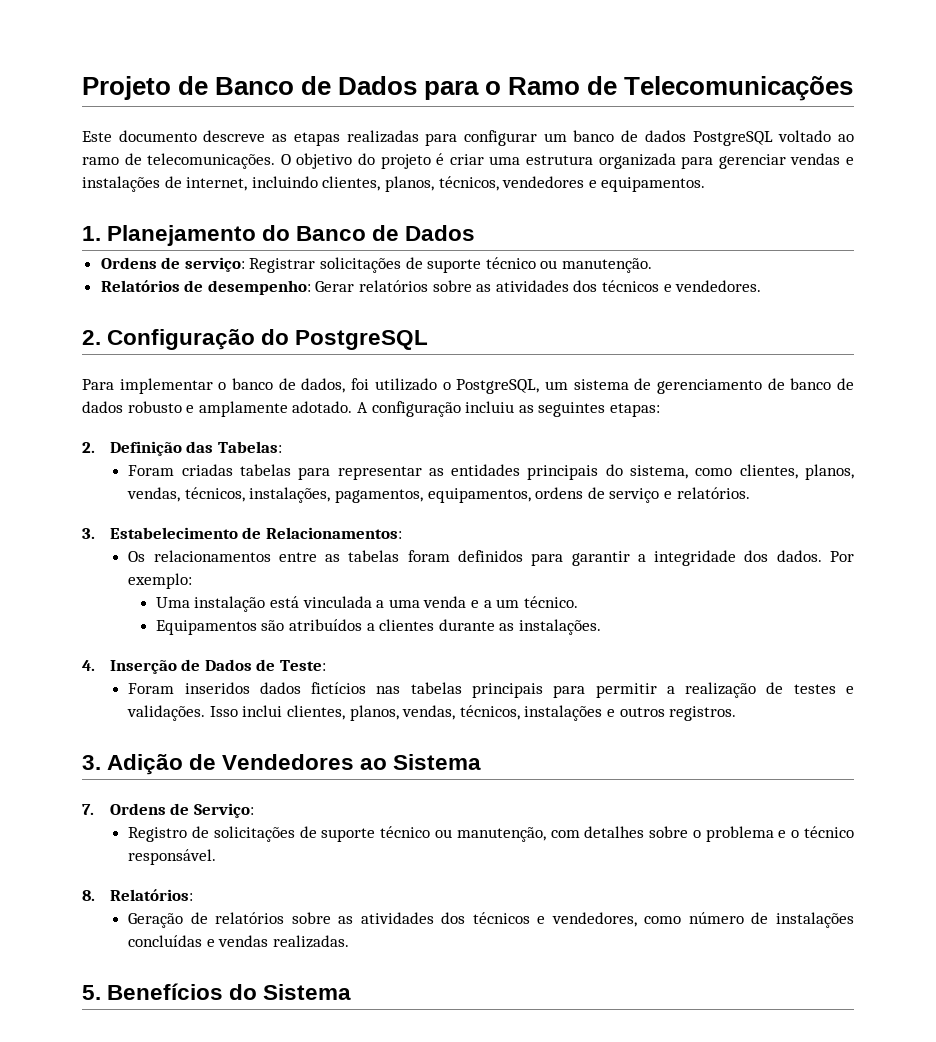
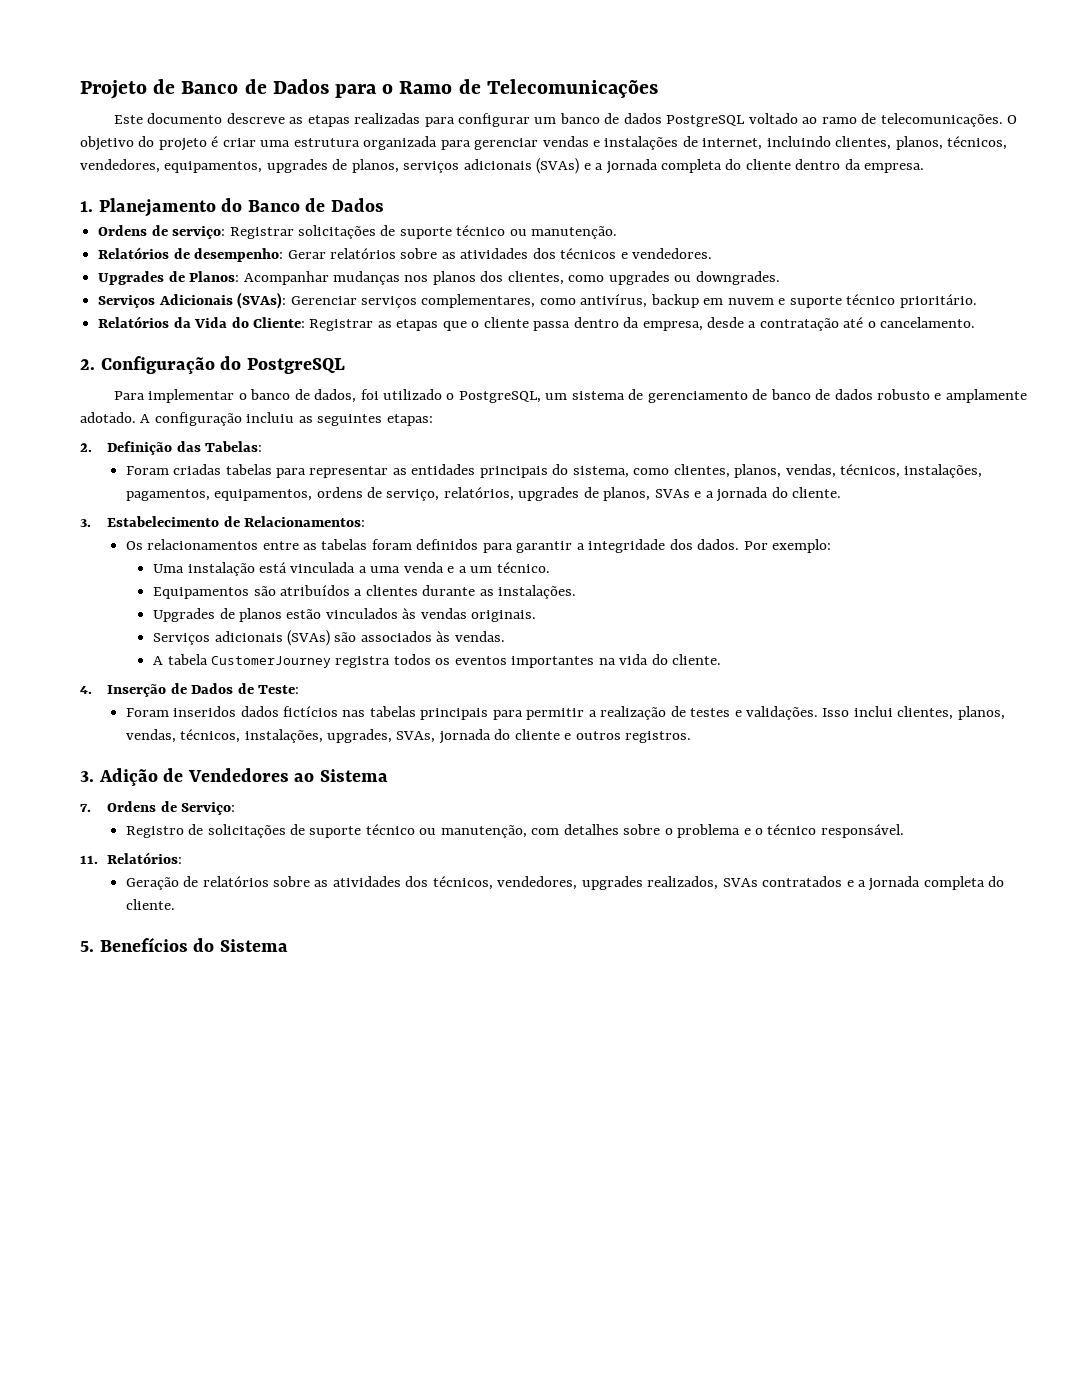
- O objetivo do projeto é criar uma estrutura organizada para gerenciar vendas e instalações de internet, incluindo clientes, planos, técnicos, vendedores e equipamentos.
+ O objetivo do projeto é criar uma estrutura organizada para gerenciar vendas e instalações de internet, incluindo clientes, planos, técnicos, vendedores, equipamentos, upgrades de planos, serviços adicionais (SVAs) e a jornada completa do cliente dentro da empresa.
+ Upgrades de Planos: Acompanhar mudanças nos planos dos clientes, como upgrades ou downgrades.
+ Serviços Adicionais (SVAs): Gerenciar serviços complementares, como antivírus, backup em nuvem e suporte técnico prioritário.
+ Relatórios da Vida do Cliente: Registrar as etapas que o cliente passa dentro da empresa, desde a contratação até o cancelamento.
- Foram criadas tabelas para representar as entidades principais do sistema, como clientes, planos, vendas, técnicos, instalações, pagamentos, equipamentos, ordens de serviço e relatórios.
+ Foram criadas tabelas para representar as entidades principais do sistema, como clientes, planos, vendas, técnicos, instalações, pagamentos, equipamentos, ordens de serviço, relatórios, upgrades de planos, SVAs e a jornada do cliente.
+ Upgrades de planos estão vinculados às vendas originais.
+ Serviços adicionais (SVAs) são associados às vendas.
+ A tabela CustomerJourney registra todos os eventos importantes na vida do cliente.
- Isso inclui clientes, planos, vendas, técnicos, instalações e outros registros.
+ Isso inclui clientes, planos, vendas, técnicos, instalações, upgrades, SVAs, jornada do cliente e outros registros.
- 8. Relatórios:
+ 11. Relatórios:
- Geração de relatórios sobre as atividades dos técnicos e vendedores, como número de instalações concluídas e vendas realizadas.
+ Geração de relatórios sobre as atividades dos técnicos, vendedores, upgrades realizados, SVAs contratados e a jornada completa do cliente.

